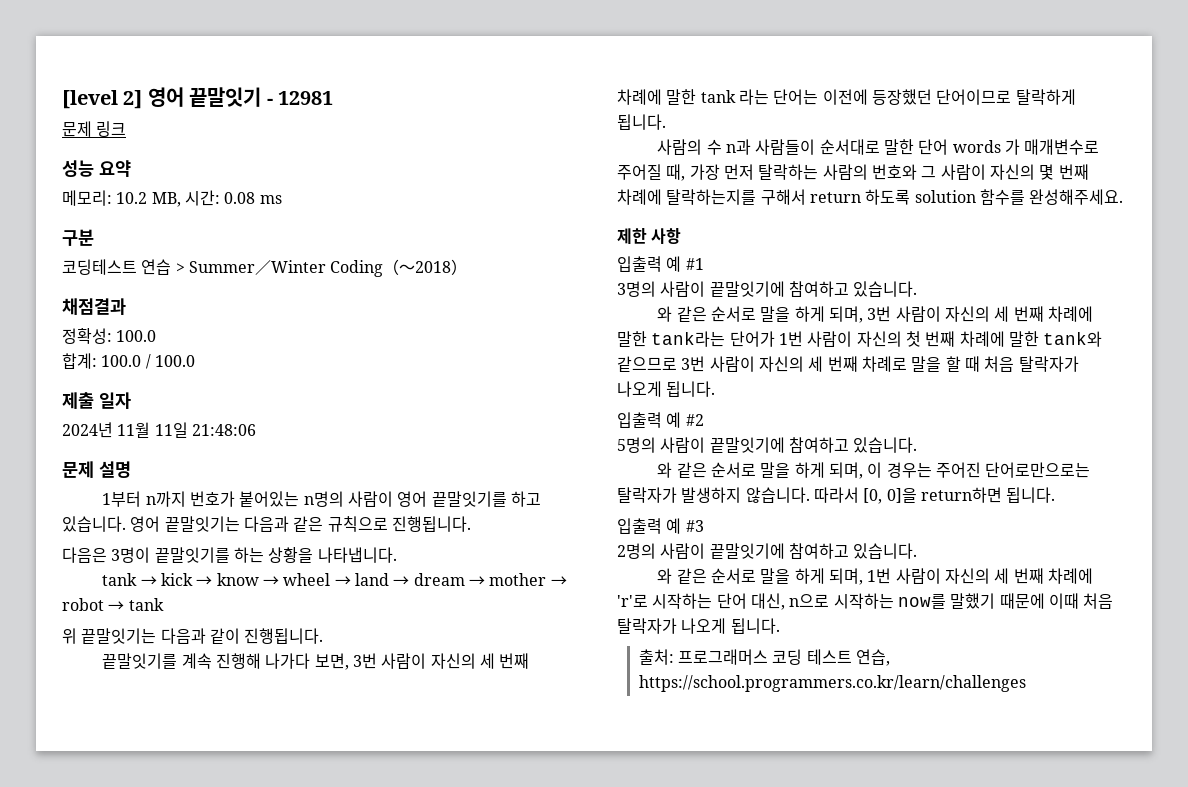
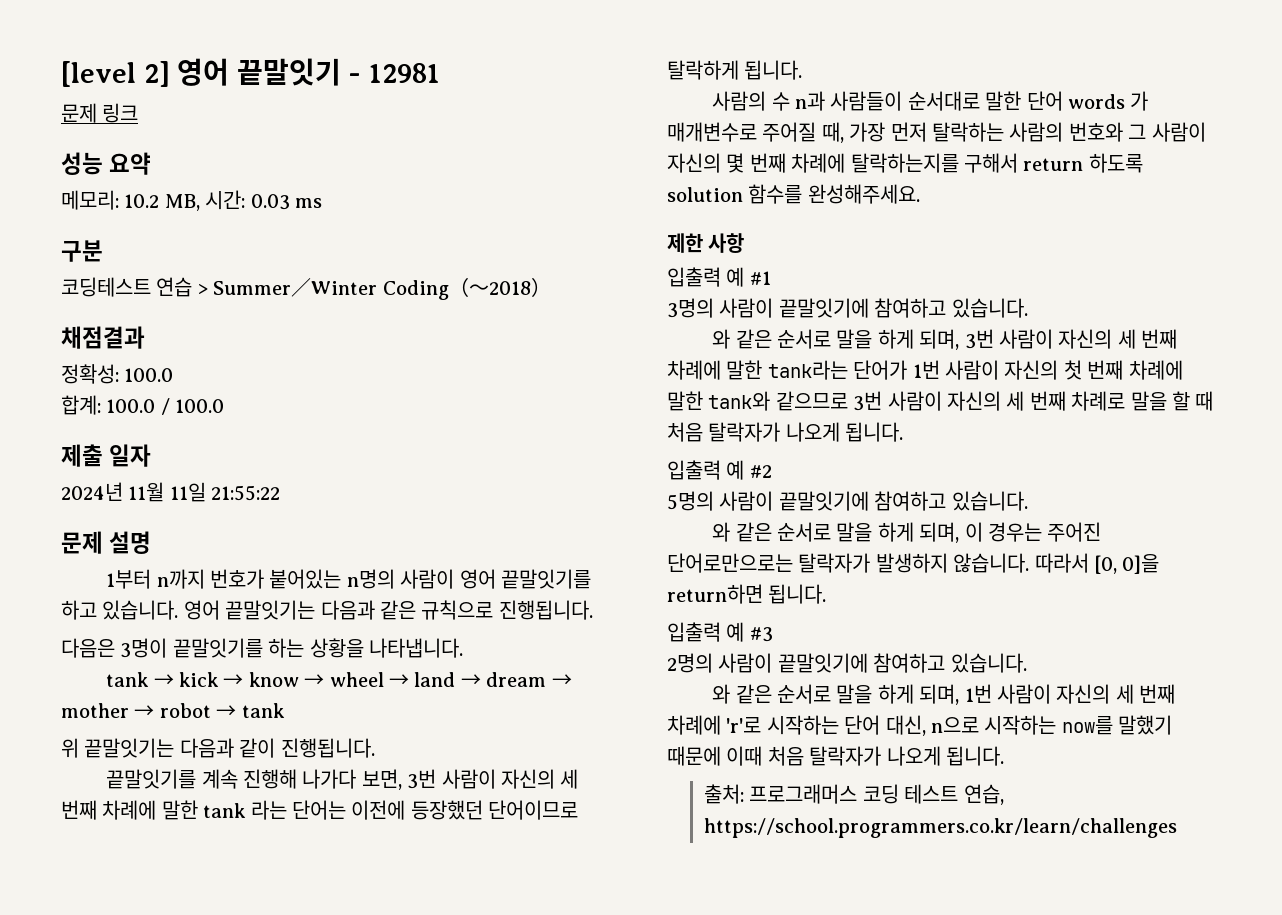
- 메모리: 10.2 MB, 시간: 0.08 ms
+ 메모리: 10.2 MB, 시간: 0.03 ms
- 2024년 11월 11일 21:48:06
+ 2024년 11월 11일 21:55:22

